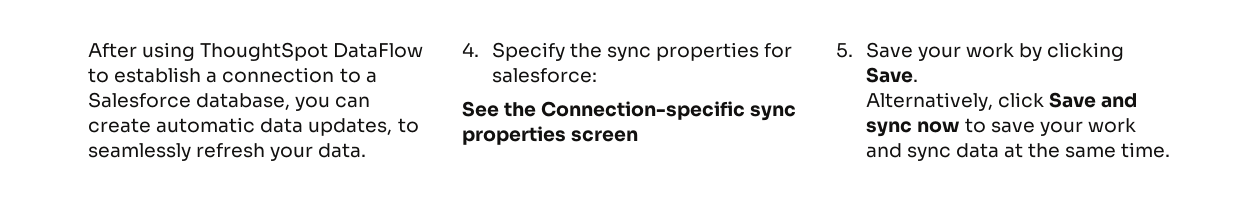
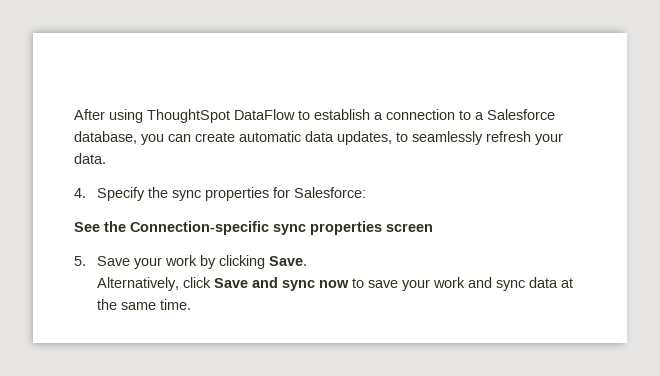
- 4. Specify the sync properties for salesforce:
+ 4. Specify the sync properties for Salesforce:

